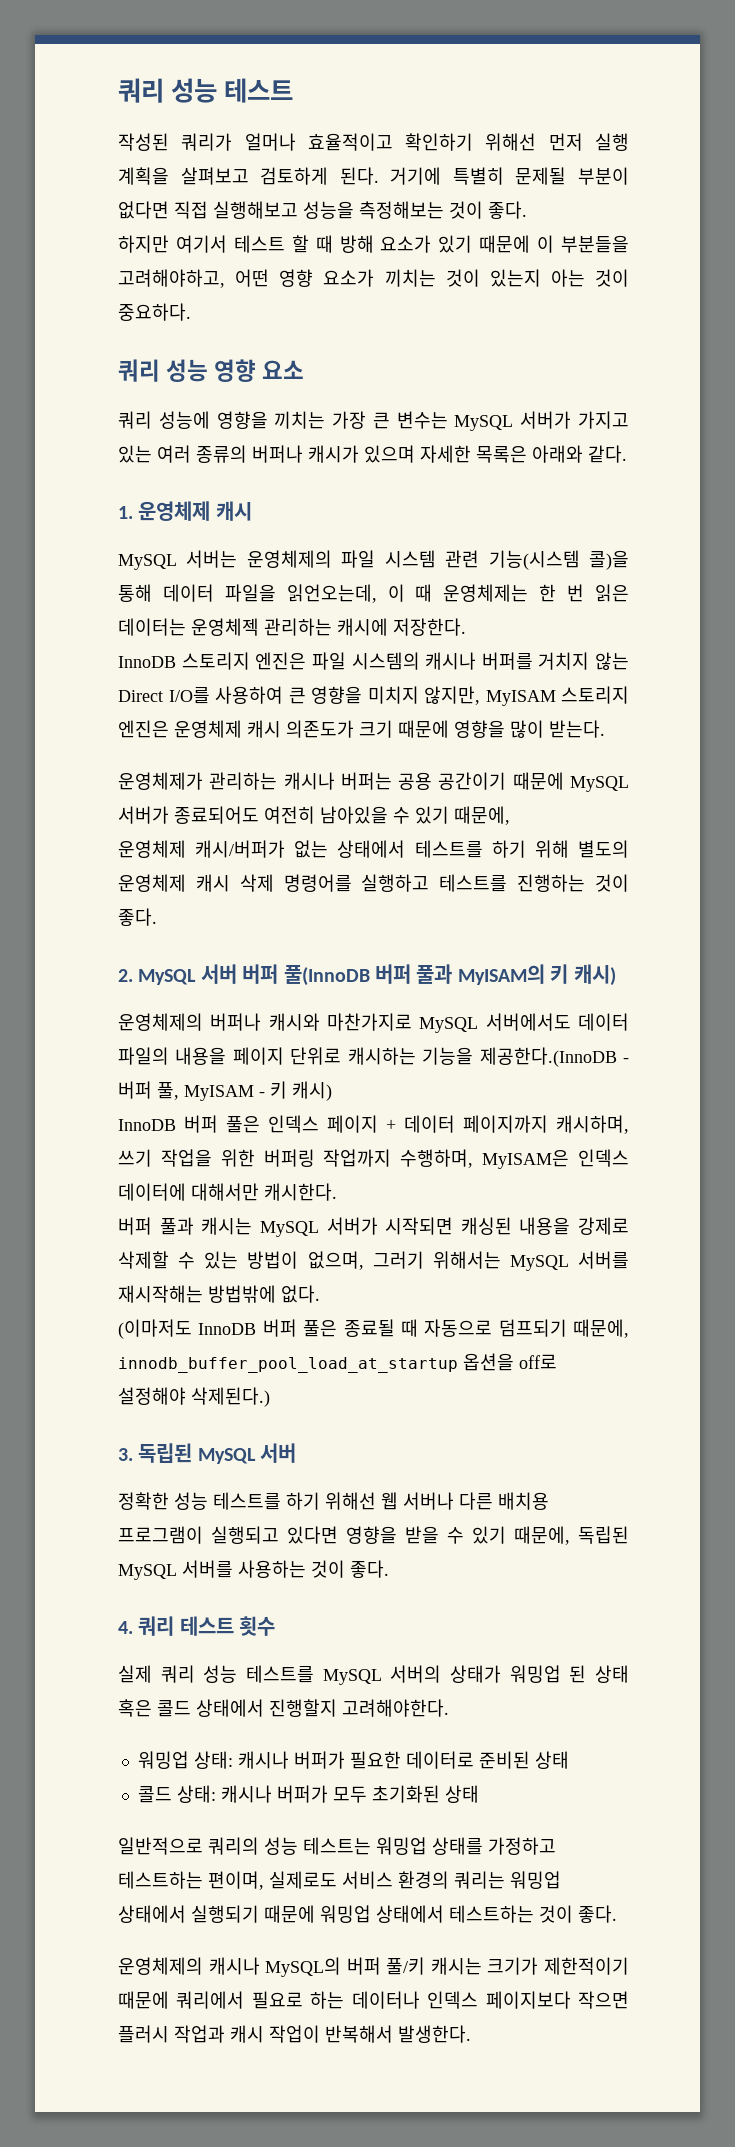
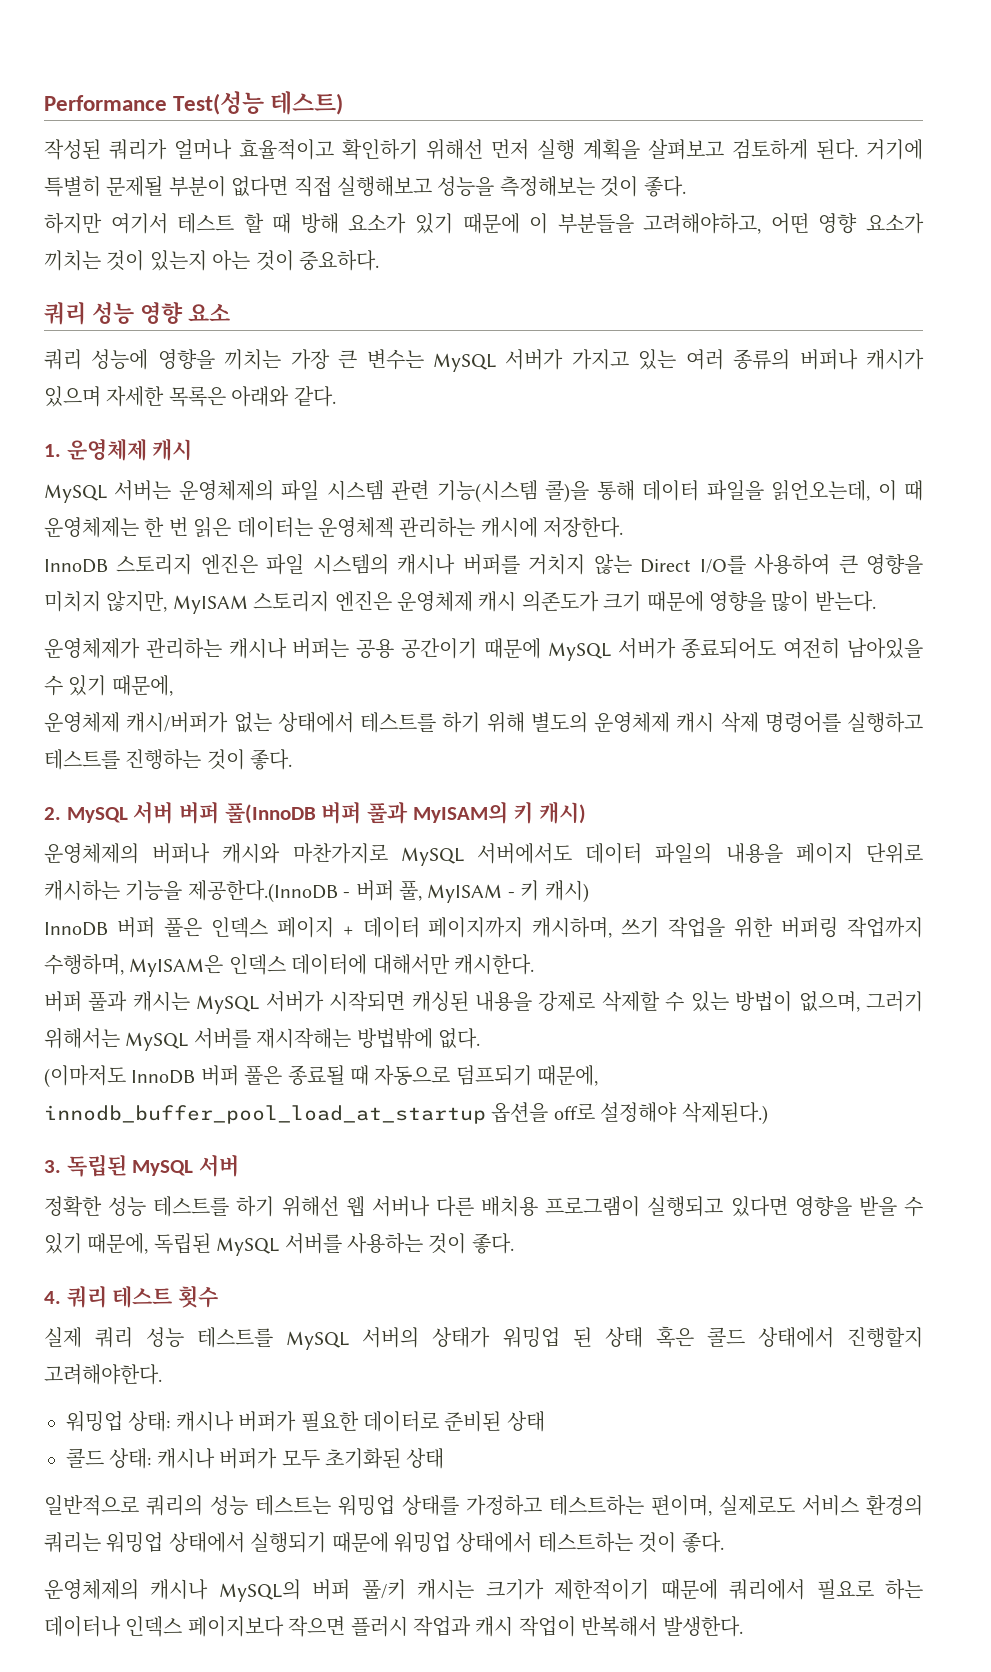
- 쿼리 성능 테스트
+ Performance Test(성능 테스트)

